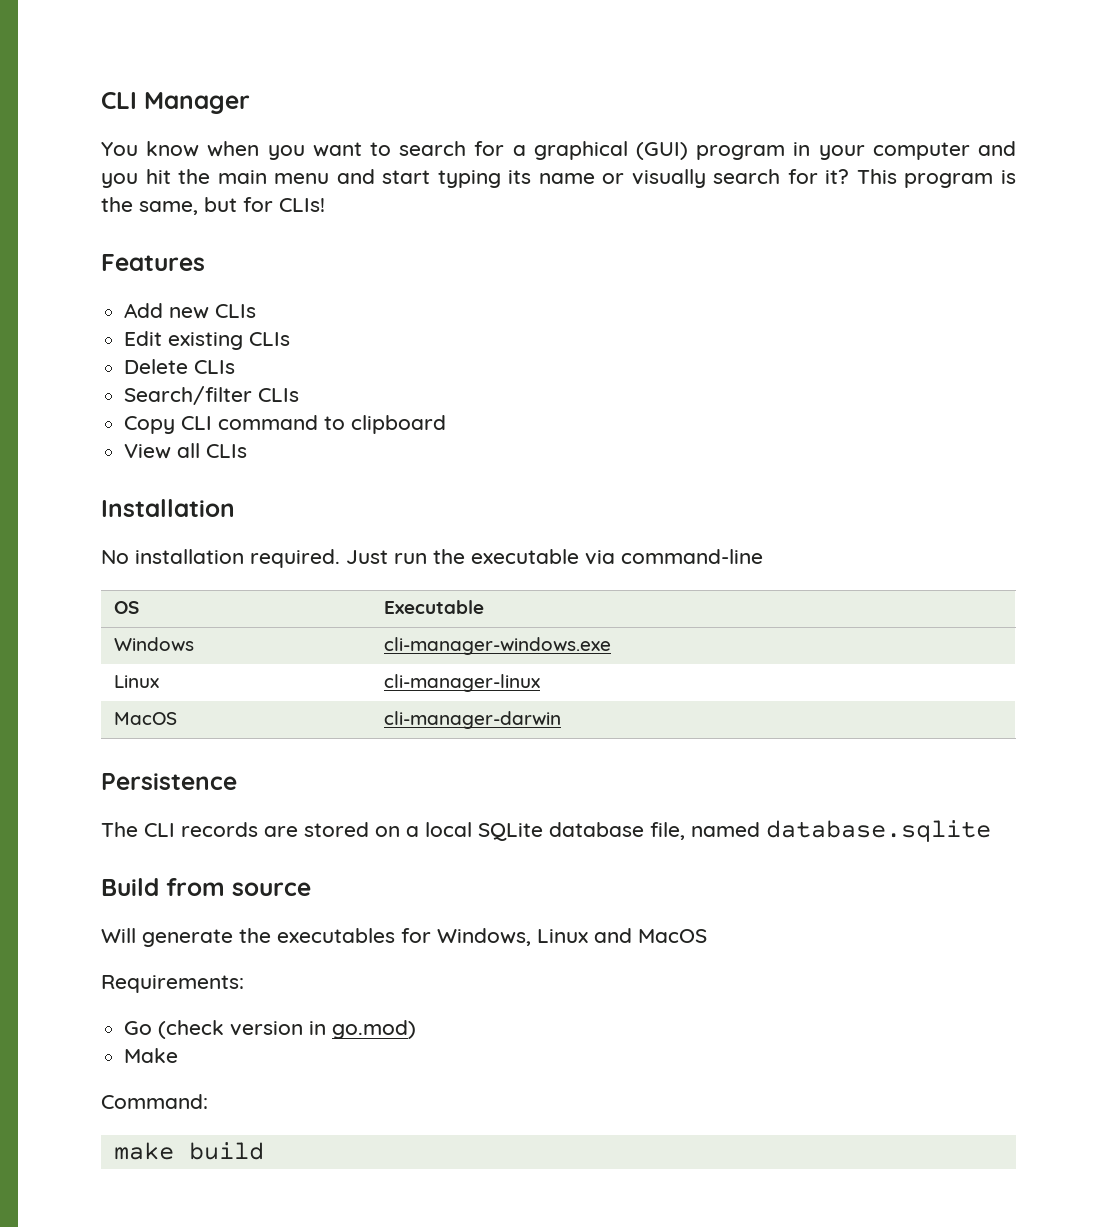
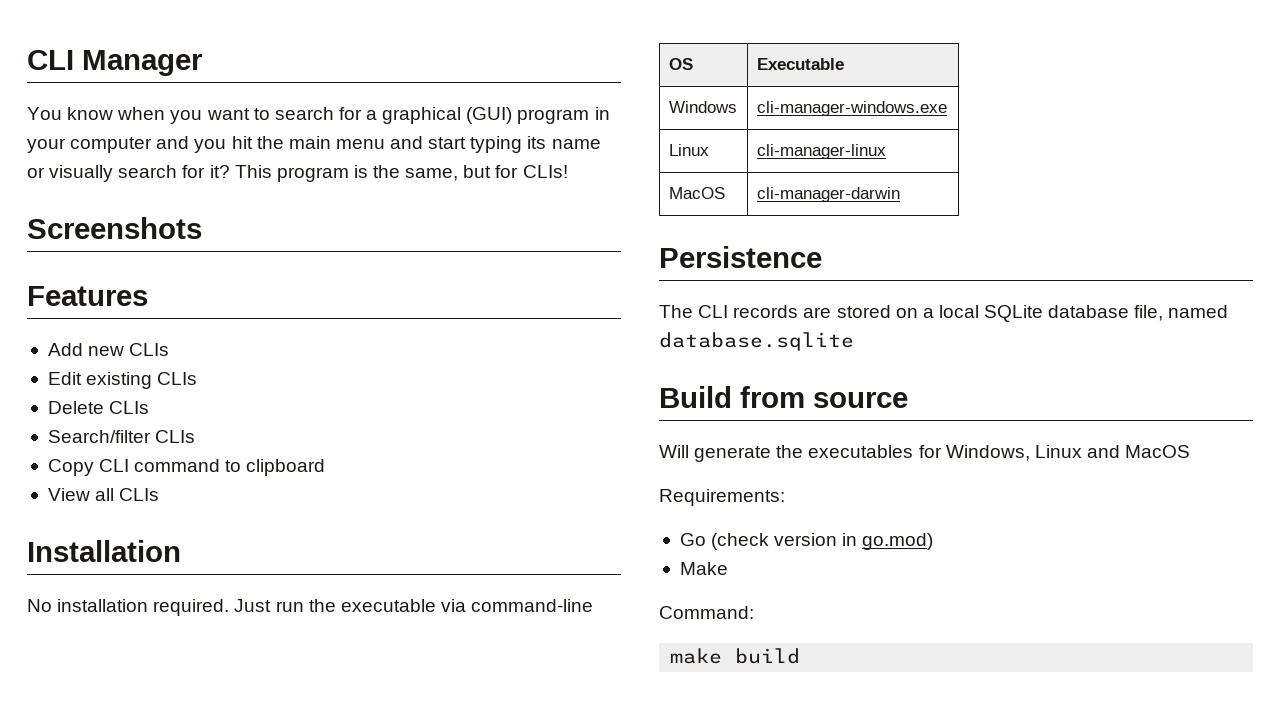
+ Screenshots

